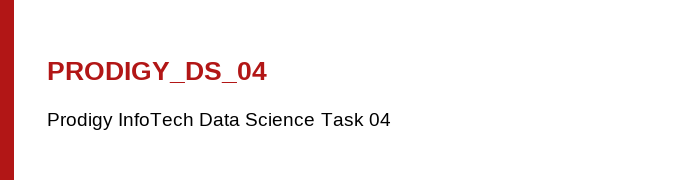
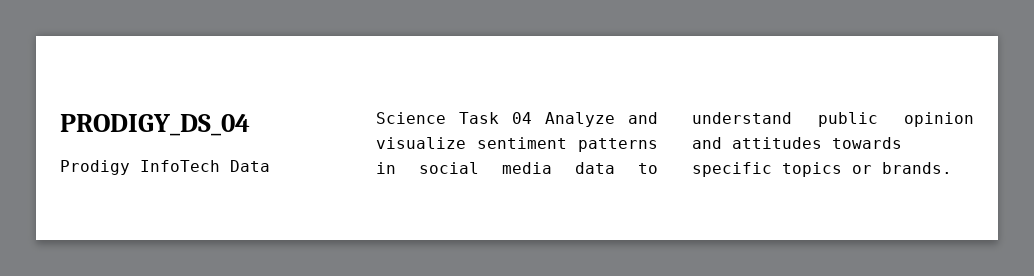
- Prodigy InfoTech Data Science Task 04
+ Prodigy InfoTech Data Science Task 04 Analyze and visualize sentiment patterns in social media data to understand public opinion and attitudes towards specific topics or brands.

